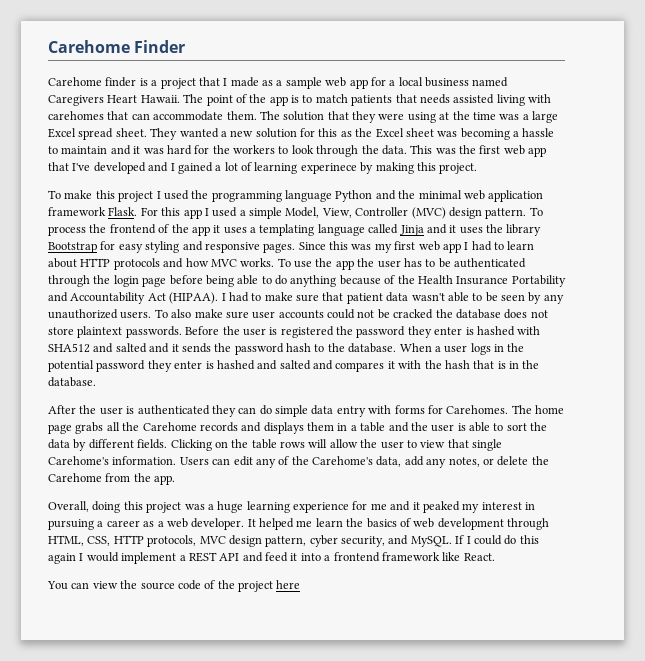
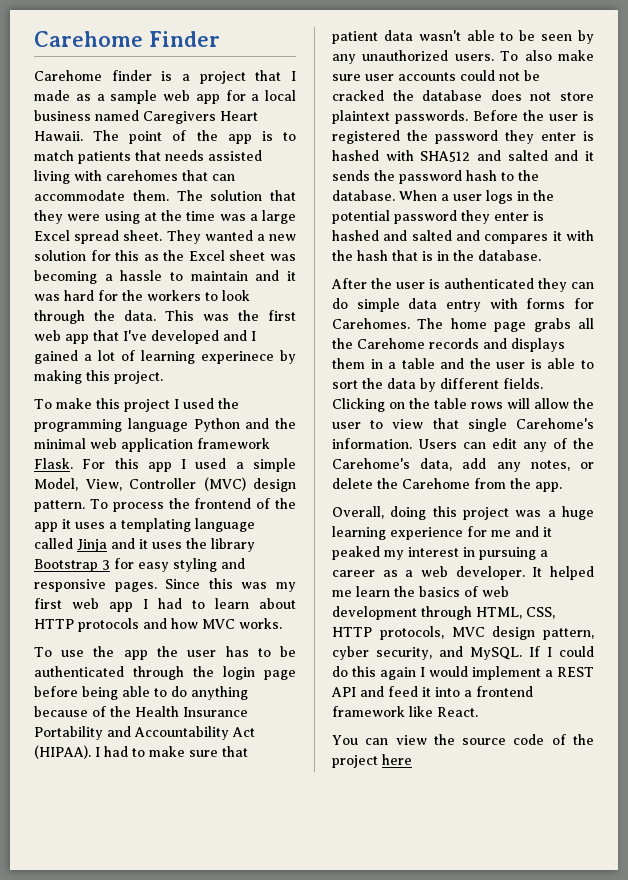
- To process the frontend of the app it uses a templating language called Jinja and it uses the library Bootstrap for easy styling and responsive pages.
+ To process the frontend of the app it uses a templating language called Jinja and it uses the library Bootstrap 3 for easy styling and responsive pages.
- Since this was my first web app I had to learn about HTTP protocols and how MVC works. To use the app the user has to be authenticated through the login page before being able to do anything because of the Health Insurance Portability and Accountability Act (HIPAA).
+ Since this was my first web app I had to learn about HTTP protocols and how MVC works.
+ To use the app the user has to be authenticated through the login page before being able to do anything because of the Health Insurance Portability and Accountability Act (HIPAA).

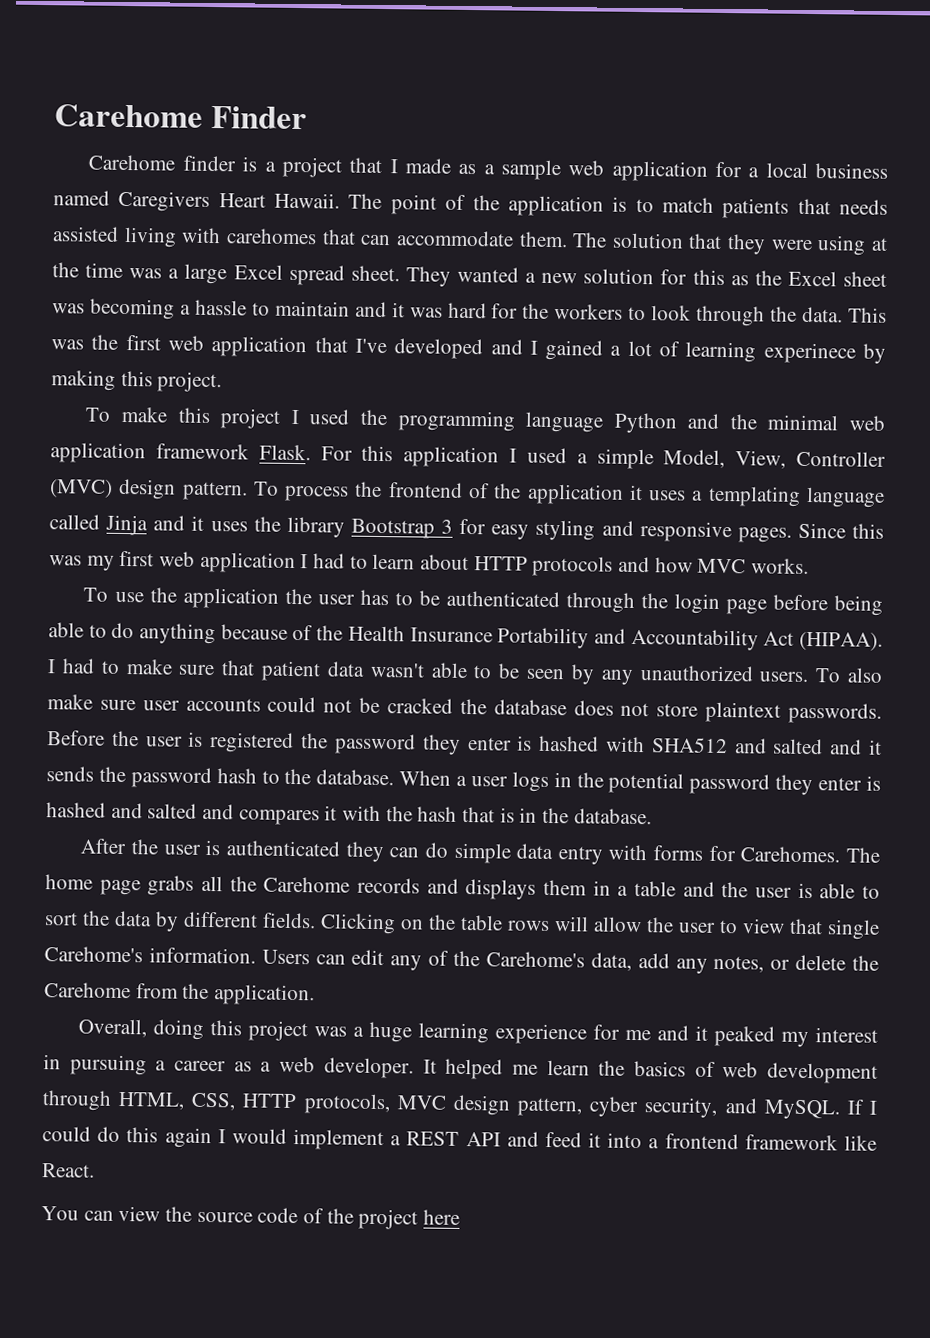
- Carehome finder is a project that I made as a sample web app for a local business named Caregivers Heart Hawaii.
+ Carehome finder is a project that I made as a sample web application for a local business named Caregivers Heart Hawaii.
- The point of the app is to match patients that needs assisted living with carehomes that can accommodate them.
+ The point of the application is to match patients that needs assisted living with carehomes that can accommodate them.
- This was the first web app that I've developed and I gained a lot of learning experinece by making this project.
+ This was the first web application that I've developed and I gained a lot of learning experinece by making this project.
- For this app I used a simple Model, View, Controller (MVC) design pattern.
+ For this application I used a simple Model, View, Controller (MVC) design pattern.
- To process the frontend of the app it uses a templating language called Jinja and it uses the library Bootstrap 3 for easy styling and responsive pages.
+ To process the frontend of the application it uses a templating language called Jinja and it uses the library Bootstrap 3 for easy styling and responsive pages.
- Since this was my first web app I had to learn about HTTP protocols and how MVC works.
+ Since this was my first web application I had to learn about HTTP protocols and how MVC works.
- To use the app the user has to be authenticated through the login page before being able to do anything because of the Health Insurance Portability and Accountability Act (HIPAA).
+ To use the application the user has to be authenticated through the login page before being able to do anything because of the Health Insurance Portability and Accountability Act (HIPAA).
- Users can edit any of the Carehome's data, add any notes, or delete the Carehome from the app.
+ Users can edit any of the Carehome's data, add any notes, or delete the Carehome from the application.

